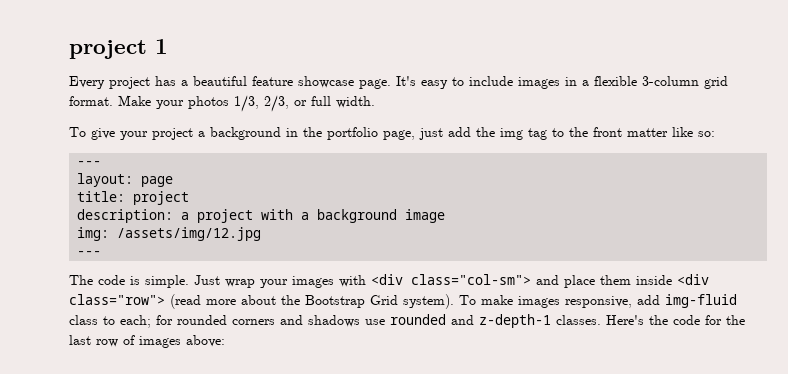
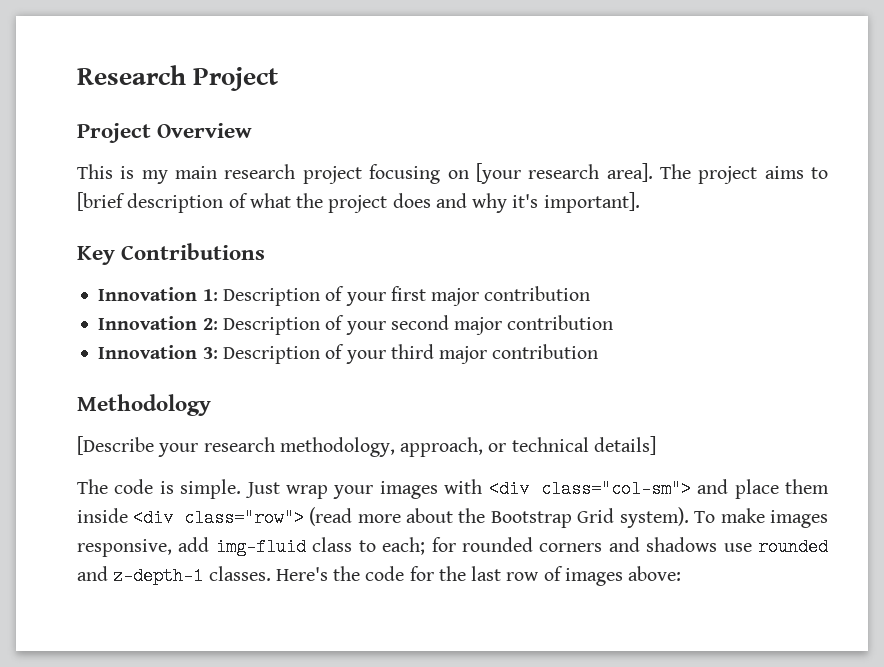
- project 1
- Every project has a beautiful feature showcase page. It's easy to include images in a flexible 3-column grid format. Make your photos 1/3, 2/3, or full width.
- To give your project a background in the portfolio page, just add the img tag to the front matter like so:
- ---
- layout: page
- title: project
- description: a project with a background image
- img: /assets/img/12.jpg
- ---
+ Research Project
+ Project Overview
+ This is my main research project focusing on [your research area]. The project aims to [brief description of what the project does and why it's important].
+ Key Contributions
+ Innovation 1: Description of your first major contribution
+ Innovation 2: Description of your second major contribution
+ Innovation 3: Description of your third major contribution
+ Methodology
+ [Describe your research methodology, approach, or technical details]

